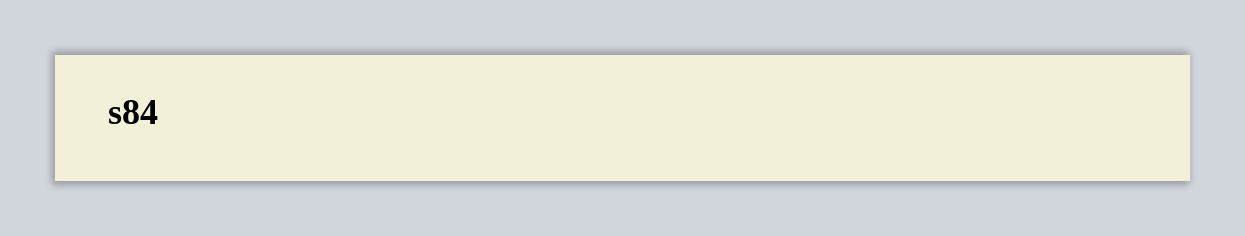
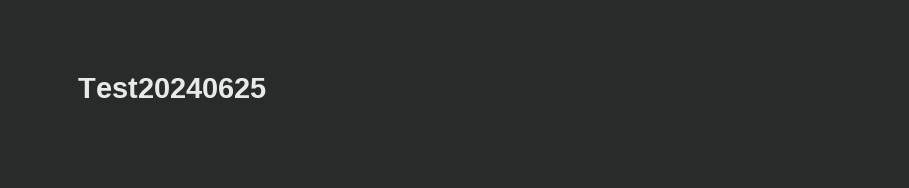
- s84
+ Test20240625

